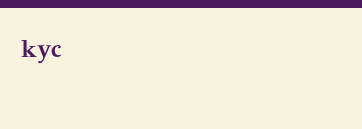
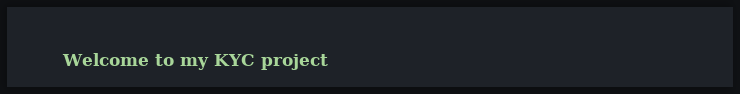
- kyc
+ Welcome to my KYC project

